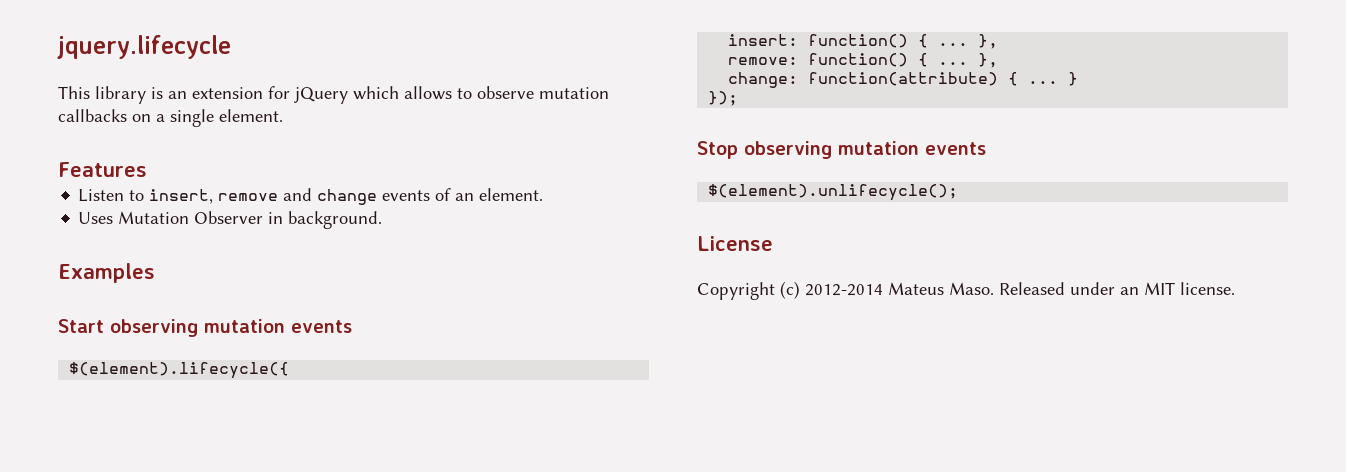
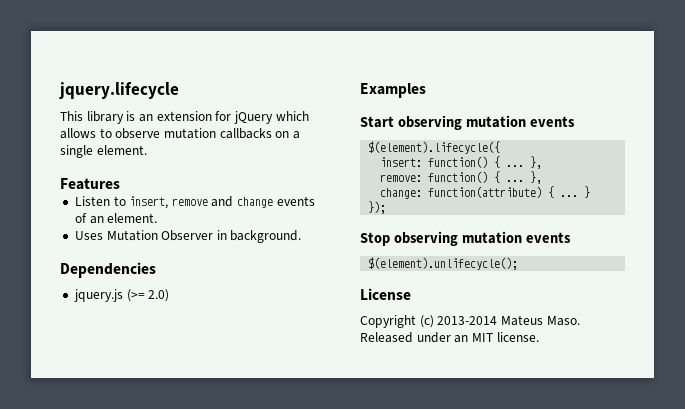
+ Dependencies
+ jquery.js (>= 2.0)
- Copyright (c) 2012-2014 Mateus Maso.
+ Copyright (c) 2013-2014 Mateus Maso.

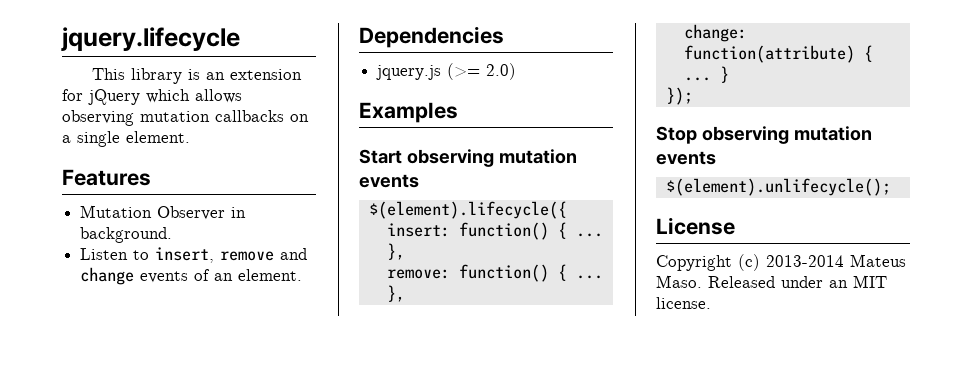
- This library is an extension for jQuery which allows to observe mutation callbacks on a single element.
+ This library is an extension for jQuery which allows observing mutation callbacks on a single element.
+ Mutation Observer in background.
- Uses Mutation Observer in background.

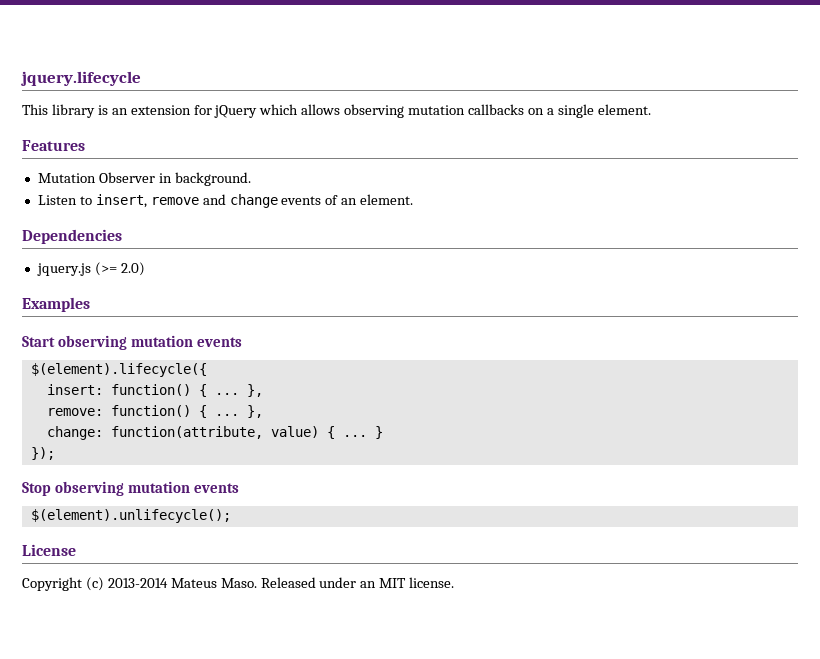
- change: function(attribute) { ...
+ change: function(attribute, value) { ...

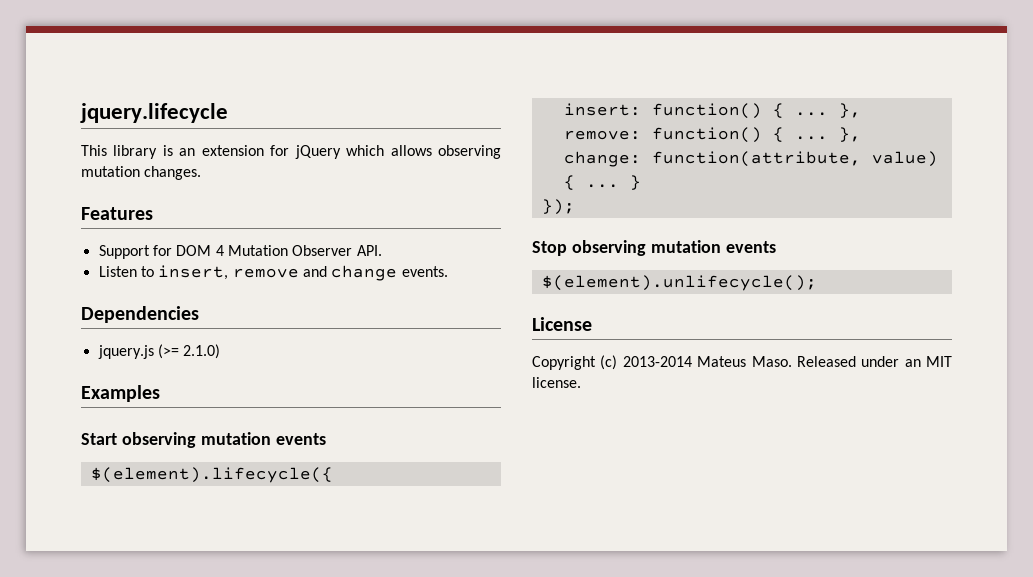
- This library is an extension for jQuery which allows observing mutation callbacks on a single element.
+ This library is an extension for jQuery which allows observing mutation changes.
  Features
- Mutation Observer in background.
+ Support for DOM 4 Mutation Observer API.
- Listen to insert, remove and change events of an element.
+ Listen to insert, remove and change events.
- jquery.js (>= 2.0)
+ jquery.js (>= 2.1.0)

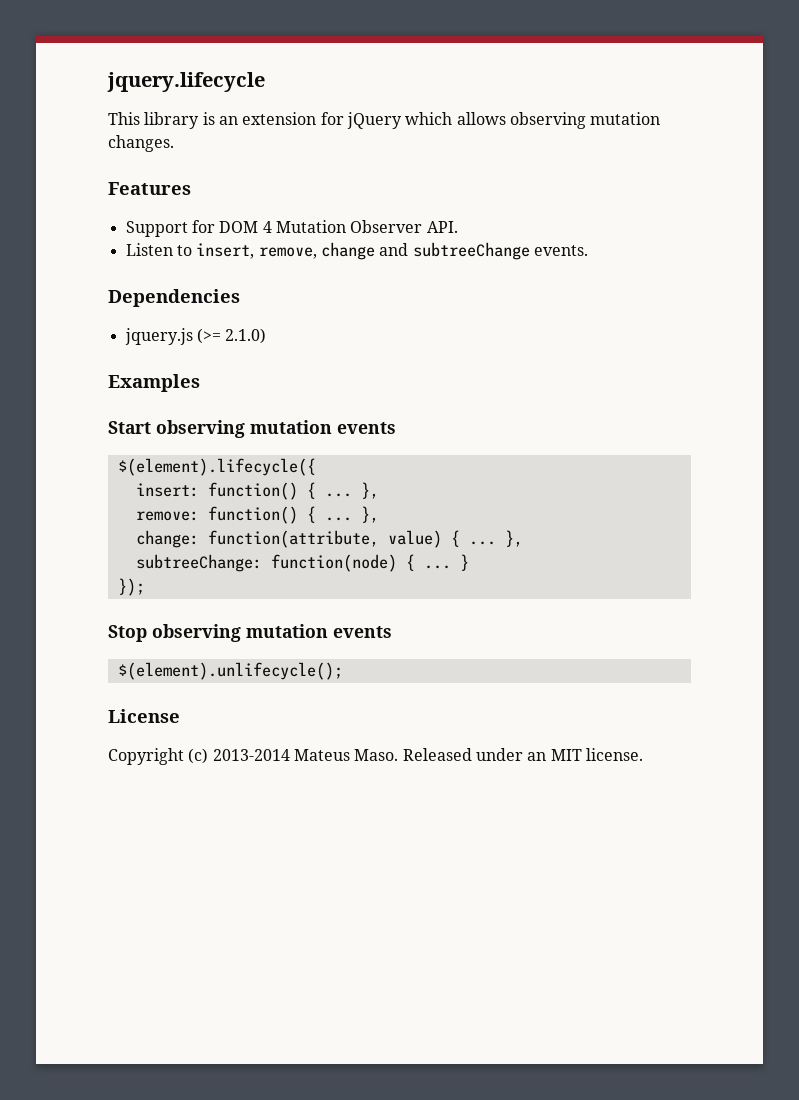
- Listen to insert, remove and change events.
+ Listen to insert, remove, change and subtreeChange events.
- change: function(attribute, value) { ...
+ change: function(attribute, value) { ... },
+ subtreeChange: function(node) { ...

